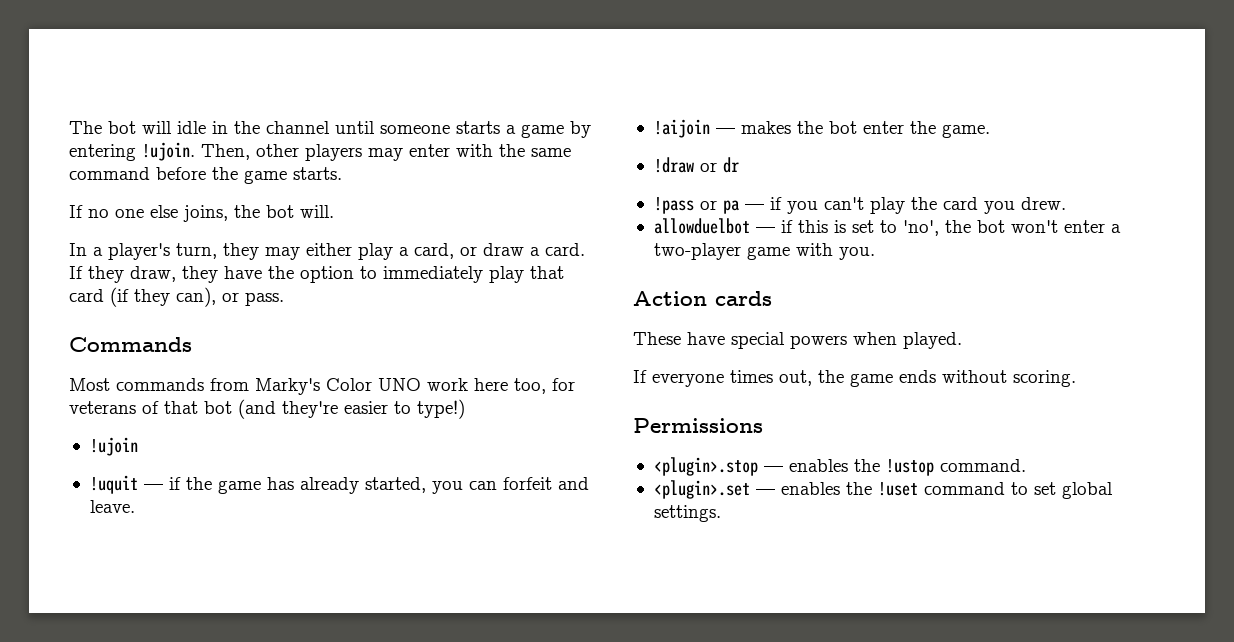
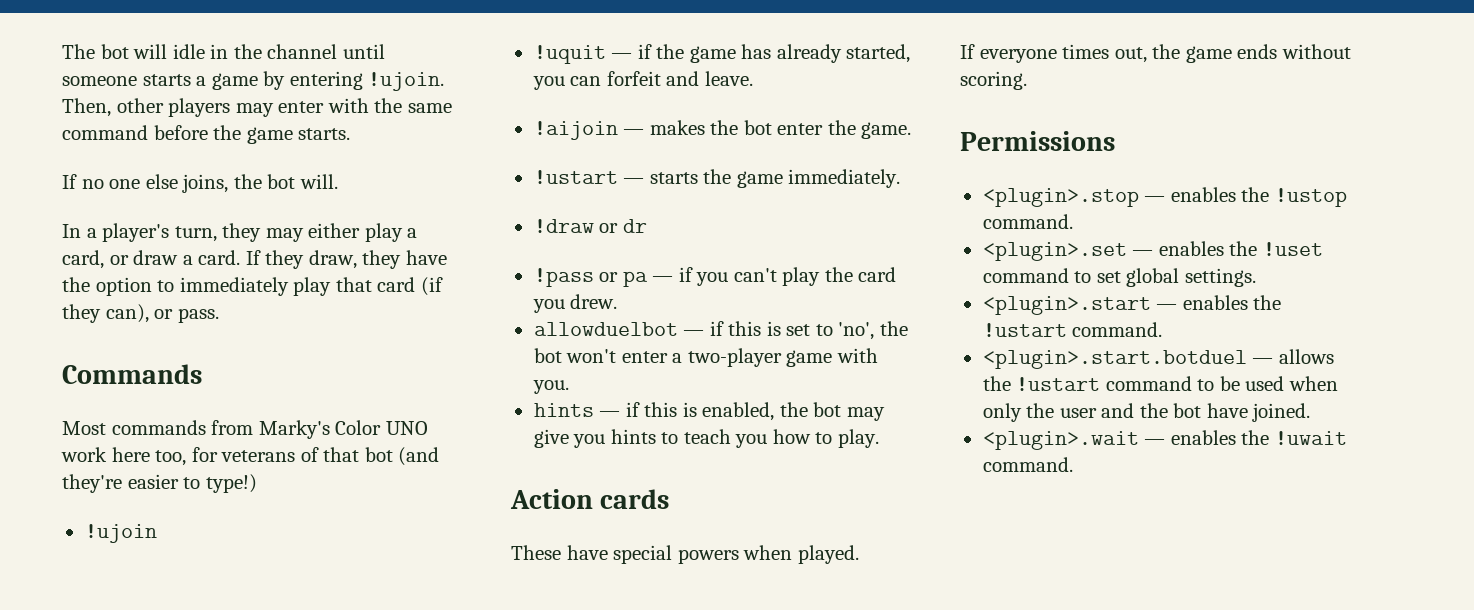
+ !ustart — starts the game immediately.
+ hints — if this is enabled, the bot may give you hints to teach you how to play.
+ <plugin>.start — enables the !ustart command.
+ <plugin>.start.botduel — allows the !ustart command to be used when only the user and the bot have joined.
+ <plugin>.wait — enables the !uwait command.

